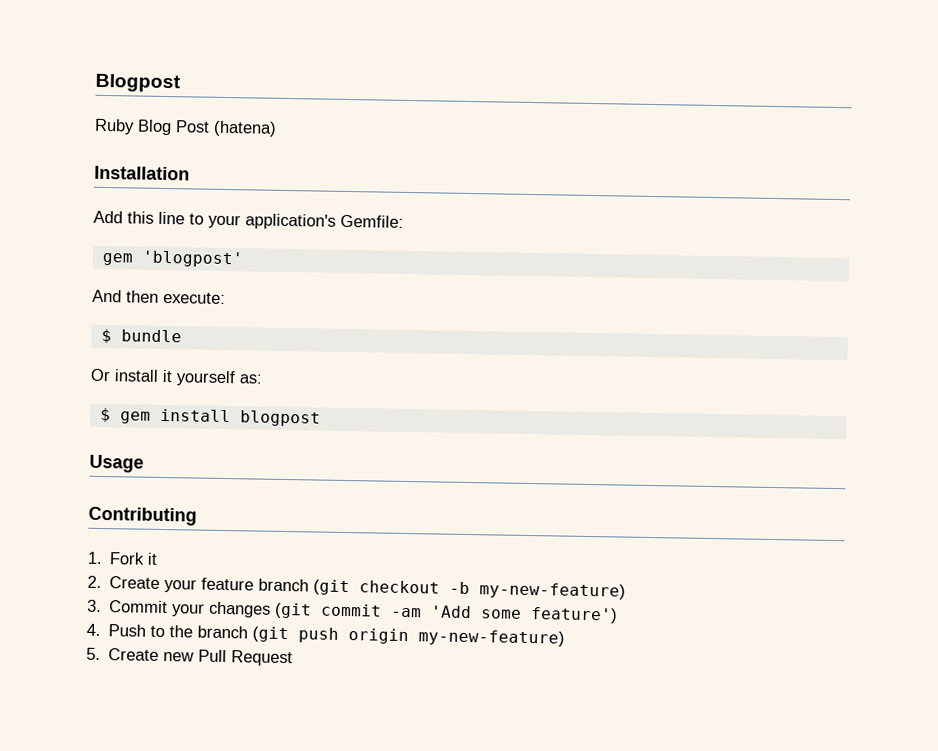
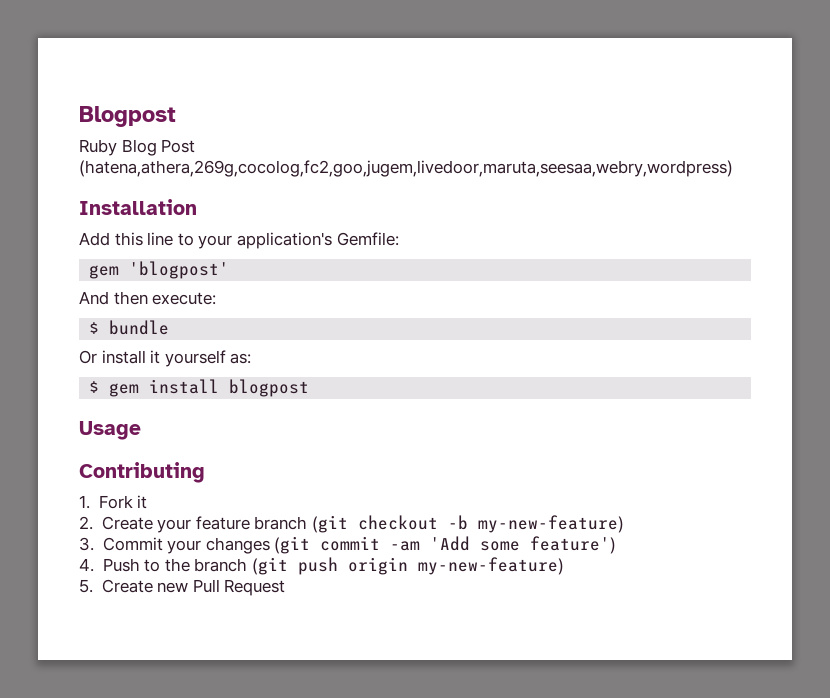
- Ruby Blog Post (hatena)
+ Ruby Blog Post (hatena,athera,269g,cocolog,fc2,goo,jugem,livedoor,maruta,seesaa,webry,wordpress)

